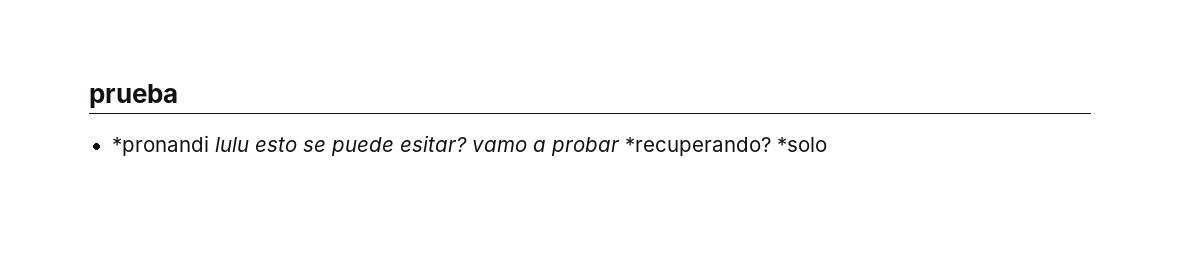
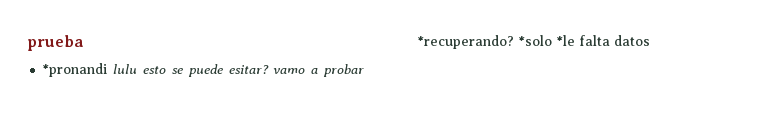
- *solo
+ *solo *le falta datos

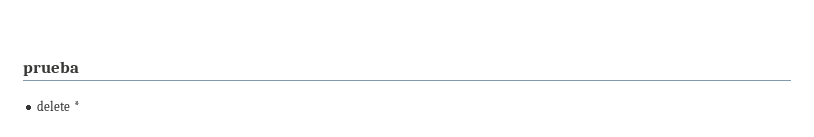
- *pronandi lulu esto se puede esitar? vamo a probar *recuperando? *solo *le falta datos
+ delete *

